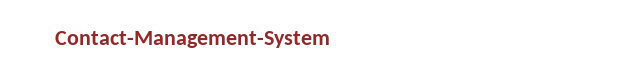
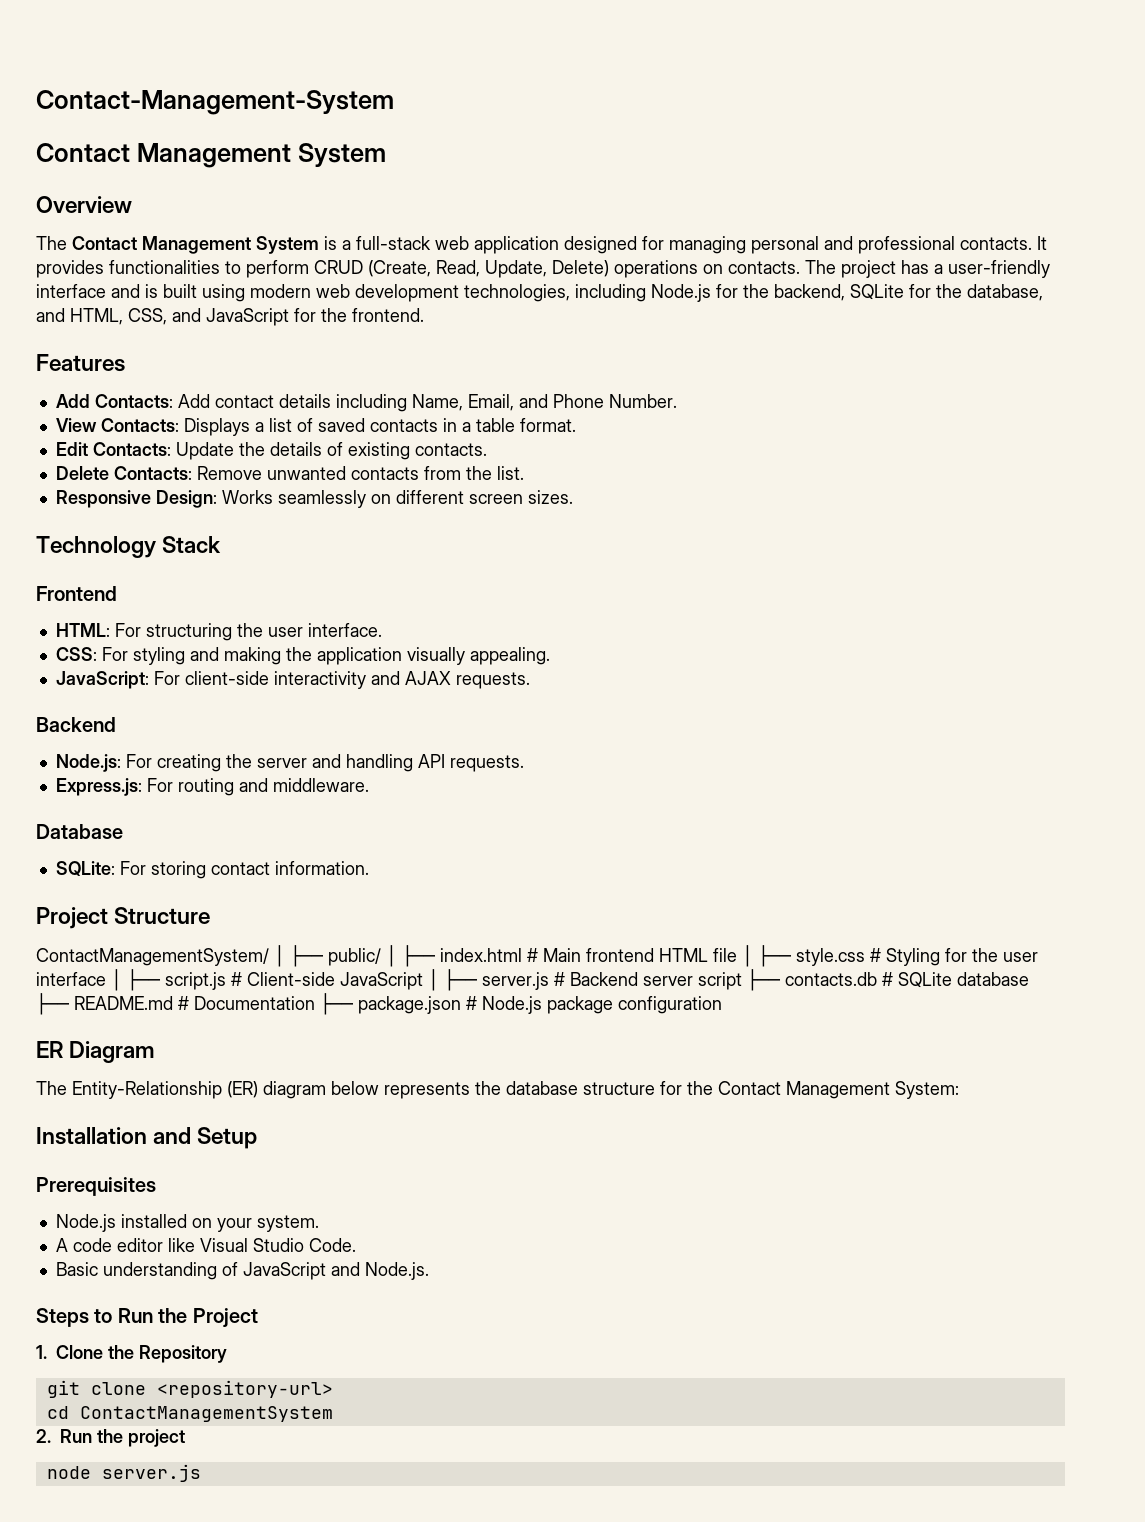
  Contact-Management-System
+ Contact Management System
+ Overview
+ The Contact Management System is a full-stack web application designed for managing personal and professional contacts. It provides functionalities to perform CRUD (Create, Read, Update, Delete) operations on contacts. The project has a user-friendly interface and is built using modern web development technologies, including Node.js for the backend, SQLite for the database, and HTML, CSS, and JavaScript for the frontend.
+ Features
+ Add Contacts: Add contact details including Name, Email, and Phone Number.
+ View Contacts: Displays a list of saved contacts in a table format.
+ Edit Contacts: Update the details of existing contacts.
+ Delete Contacts: Remove unwanted contacts from the list.
+ Responsive Design: Works seamlessly on different screen sizes.
+ Technology Stack
+ Frontend
+ HTML: For structuring the user interface.
+ CSS: For styling and making the application visually appealing.
+ JavaScript: For client-side interactivity and AJAX requests.
+ Backend
+ Node.js: For creating the server and handling API requests.
+ Express.js: For routing and middleware.
+ Database
+ SQLite: For storing contact information.
+ Project Structure
+ ContactManagementSystem/ │ ├── public/ │ ├── index.html # Main frontend HTML file │ ├── style.css # Styling for the user interface │ ├── script.js # Client-side JavaScript │ ├── server.js # Backend server script ├── contacts.db # SQLite database ├── README.md # Documentation ├── package.json # Node.js package configuration
+ ER Diagram
+ The Entity-Relationship (ER) diagram below represents the database structure for the Contact Management System:
+ Installation and Setup
+ Prerequisites
+ Node.js installed on your system.
+ A code editor like Visual Studio Code.
+ Basic understanding of JavaScript and Node.js.
+ Steps to Run the Project
+ 1. Clone the Repository
+ git clone <repository-url>
+ cd ContactManagementSystem
+ 2. Run the project
+ node server.js

